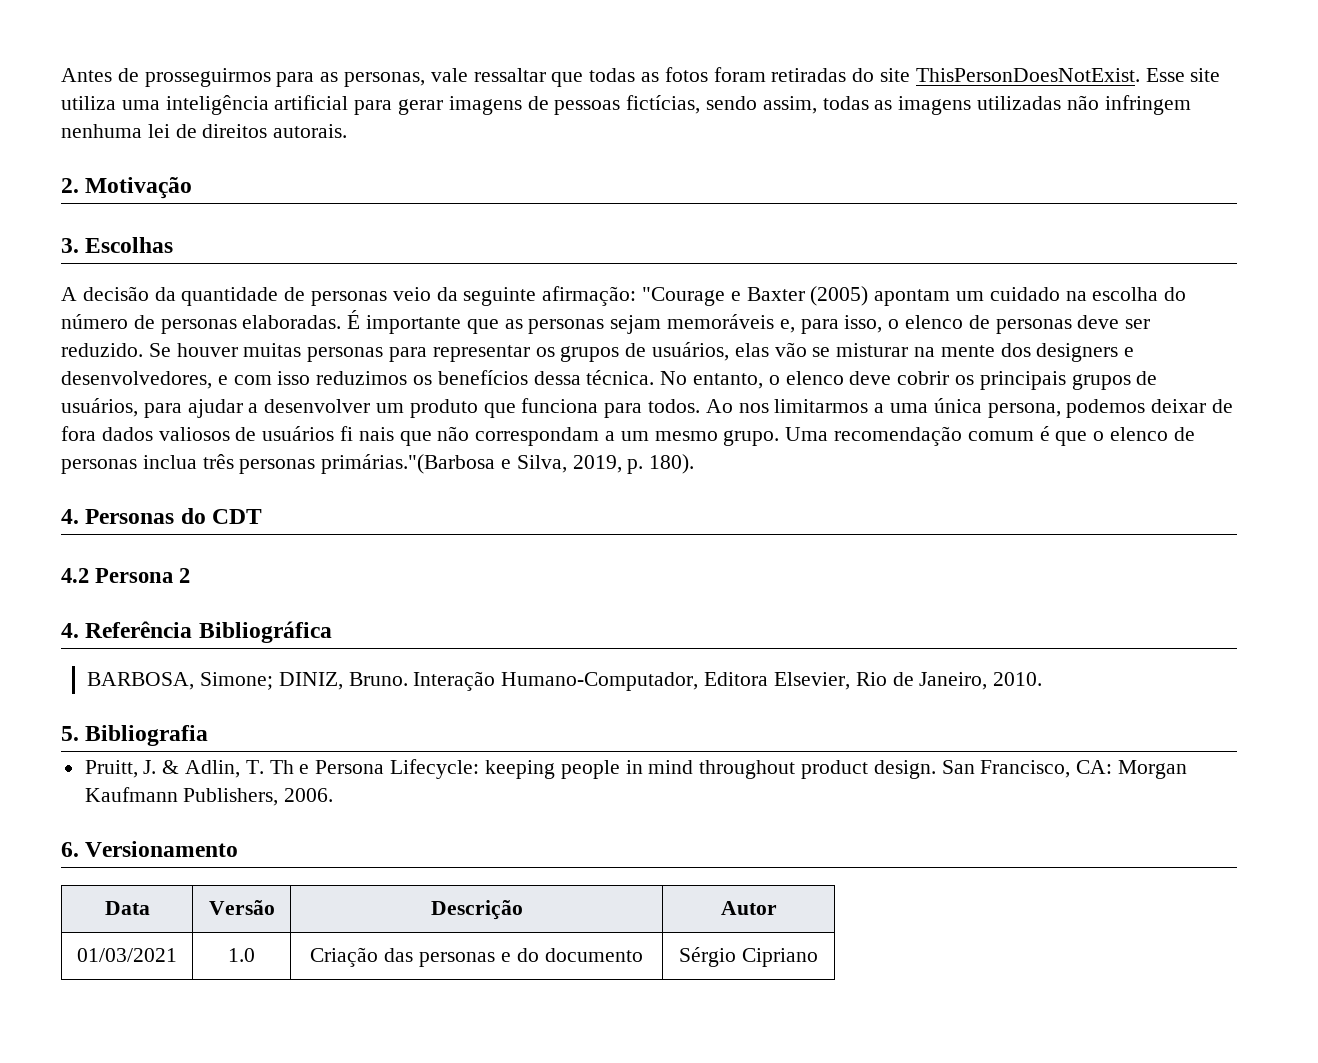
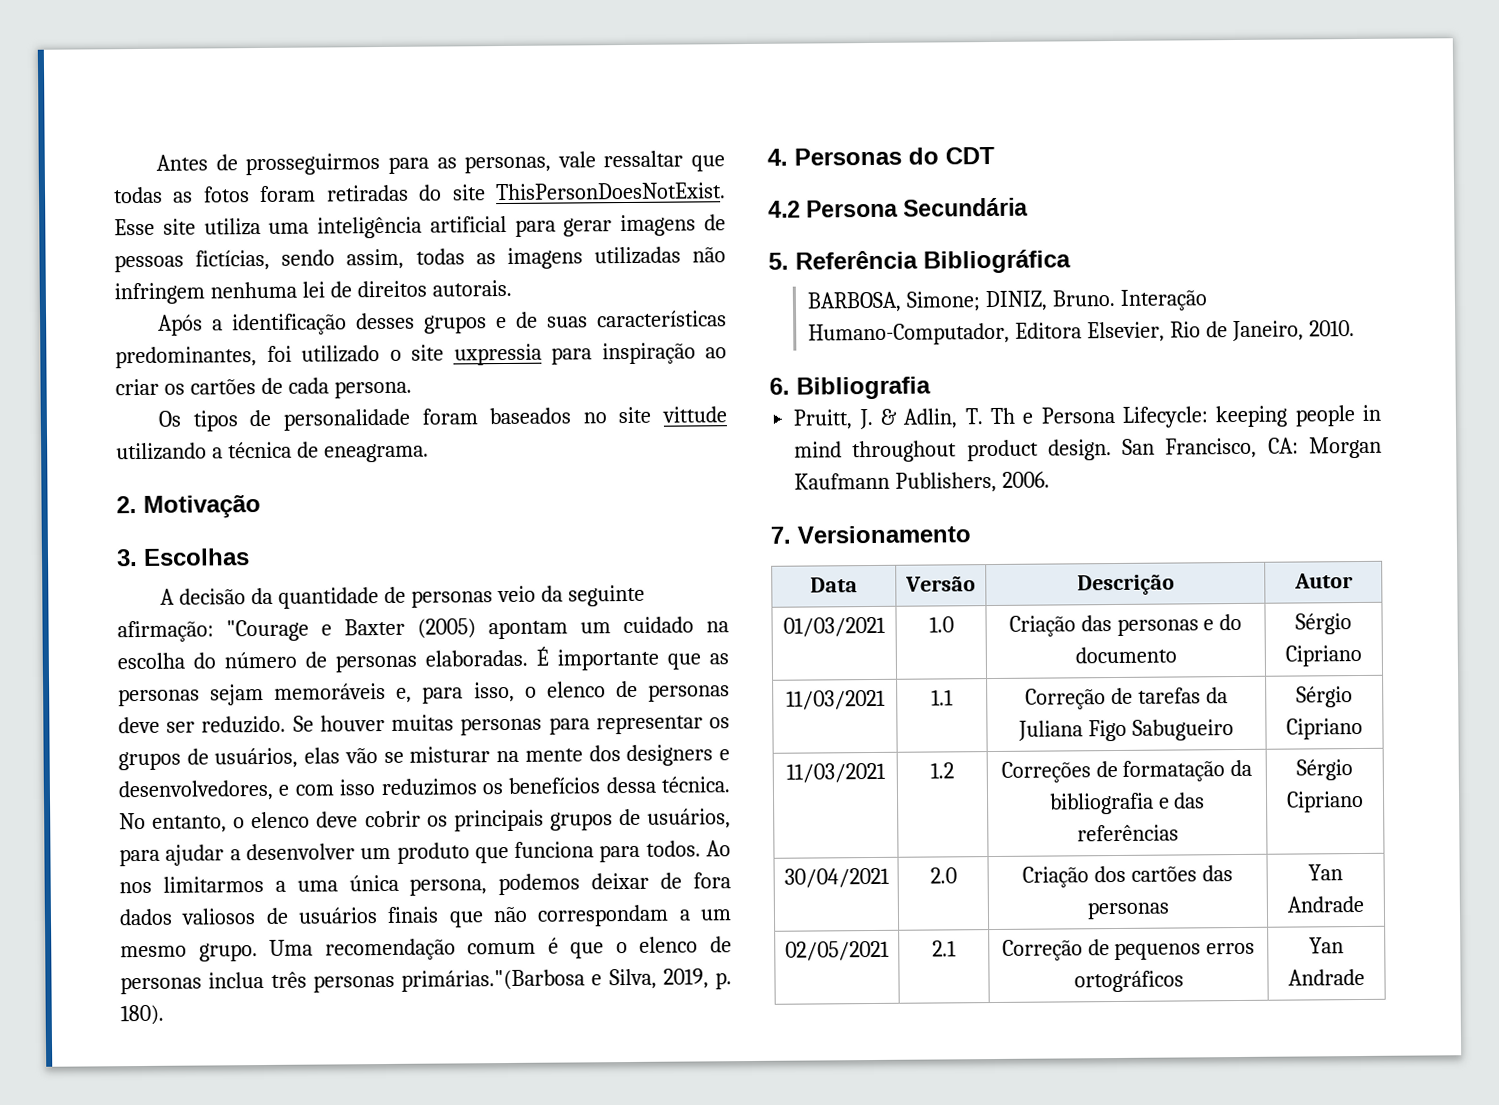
+ Após a identificação desses grupos e de suas características predominantes, foi utilizado o site uxpressia para inspiração ao criar os cartões de cada persona.
+ Os tipos de personalidade foram baseados no site vittude utilizando a técnica de eneagrama.
- Ao nos limitarmos a uma única persona, podemos deixar de fora dados valiosos de usuários fi nais que não correspondam a um mesmo grupo.
+ Ao nos limitarmos a uma única persona, podemos deixar de fora dados valiosos de usuários finais que não correspondam a um mesmo grupo.
- 4.2 Persona 2
- 4. Referência Bibliográfica
+ 4.2 Persona Secundária
+ 5. Referência Bibliográfica
- 5. Bibliografia
+ 6. Bibliografia
- 6. Versionamento
+ 7. Versionamento
+ 11/03/2021 | 1.1 | Correção de tarefas da Juliana Figo Sabugueiro | Sérgio Cipriano
+ 11/03/2021 | 1.2 | Correções de formatação da bibliografia e das referências | Sérgio Cipriano
+ 30/04/2021 | 2.0 | Criação dos cartões das personas | Yan Andrade
+ 02/05/2021 | 2.1 | Correção de pequenos erros ortográficos | Yan Andrade

